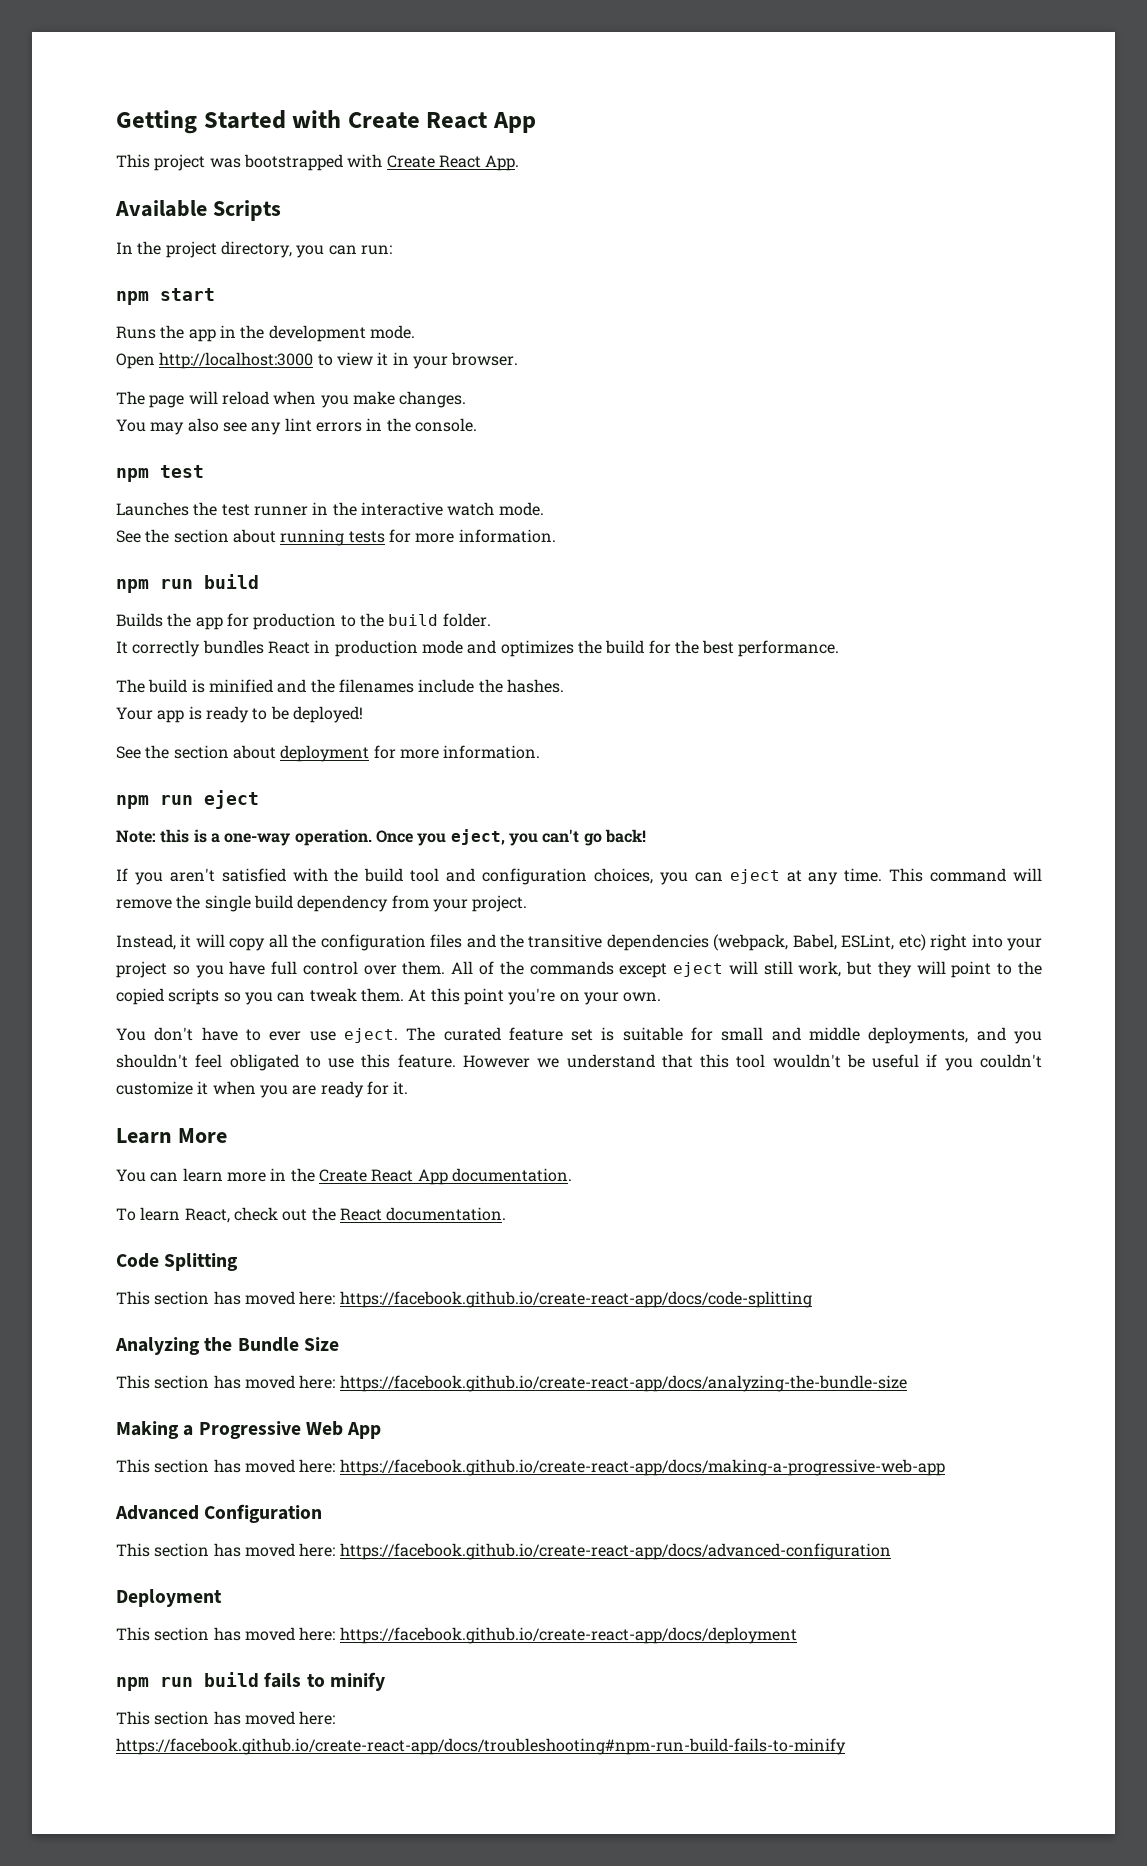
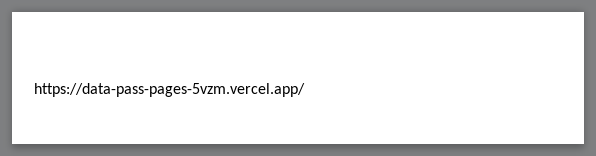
- Getting Started with Create React App
- This project was bootstrapped with Create React App.
- Available Scripts
- In the project directory, you can run:
- npm start
- Runs the app in the development mode.
- Open http://localhost:3000 to view it in your browser.
- The page will reload when you make changes.
- You may also see any lint errors in the console.
- npm test
- Launches the test runner in the interactive watch mode.
- See the section about running tests for more information.
- npm run build
- Builds the app for production to the build folder.
- It correctly bundles React in production mode and optimizes the build for the best performance.
- The build is minified and the filenames include the hashes.
- Your app is ready to be deployed!
- See the section about deployment for more information.
- npm run eject
- Note: this is a one-way operation. Once you eject, you can't go back!
- If you aren't satisfied with the build tool and configuration choices, you can eject at any time. This command will remove the single build dependency from your project.
- Instead, it will copy all the configuration files and the transitive dependencies (webpack, Babel, ESLint, etc) right into your project so you have full control over them. All of the commands except eject will still work, but they will point to the copied scripts so you can tweak them. At this point you're on your own.
- You don't have to ever use eject. The curated feature set is suitable for small and middle deployments, and you shouldn't feel obligated to use this feature. However we understand that this tool wouldn't be useful if you couldn't customize it when you are ready for it.
- Learn More
- You can learn more in the Create React App documentation.
- To learn React, check out the React documentation.
- Code Splitting
- This section has moved here: https://facebook.github.io/create-react-app/docs/code-splitting
- Analyzing the Bundle Size
- This section has moved here: https://facebook.github.io/create-react-app/docs/analyzing-the-bundle-size
- Making a Progressive Web App
- This section has moved here: https://facebook.github.io/create-react-app/docs/making-a-progressive-web-app
- Advanced Configuration
- This section has moved here: https://facebook.github.io/create-react-app/docs/advanced-configuration
- Deployment
- This section has moved here: https://facebook.github.io/create-react-app/docs/deployment
- npm run build fails to minify
- This section has moved here: https://facebook.github.io/create-react-app/docs/troubleshooting#npm-run-build-fails-to-minify
+ https://data-pass-pages-5vzm.vercel.app/

